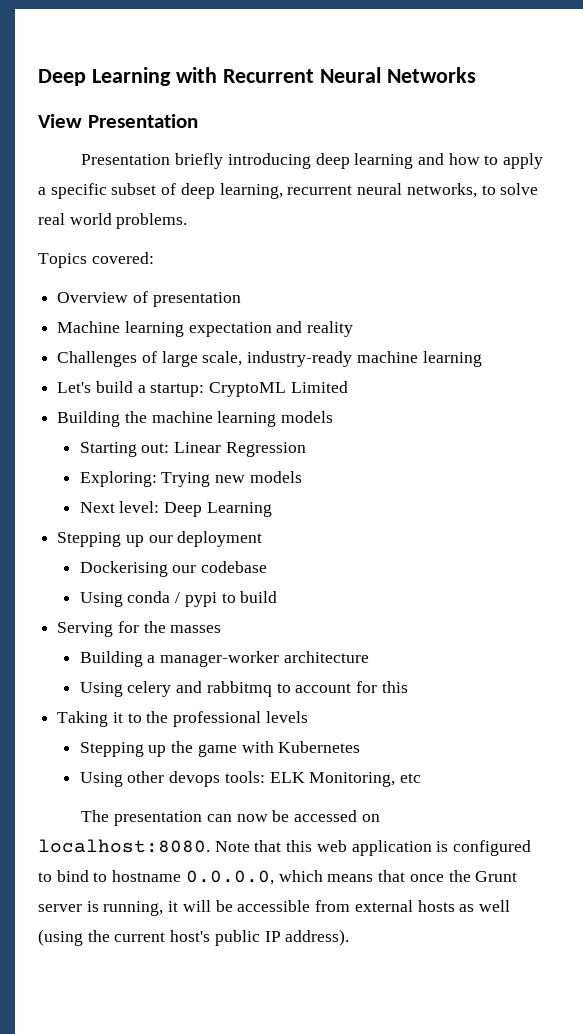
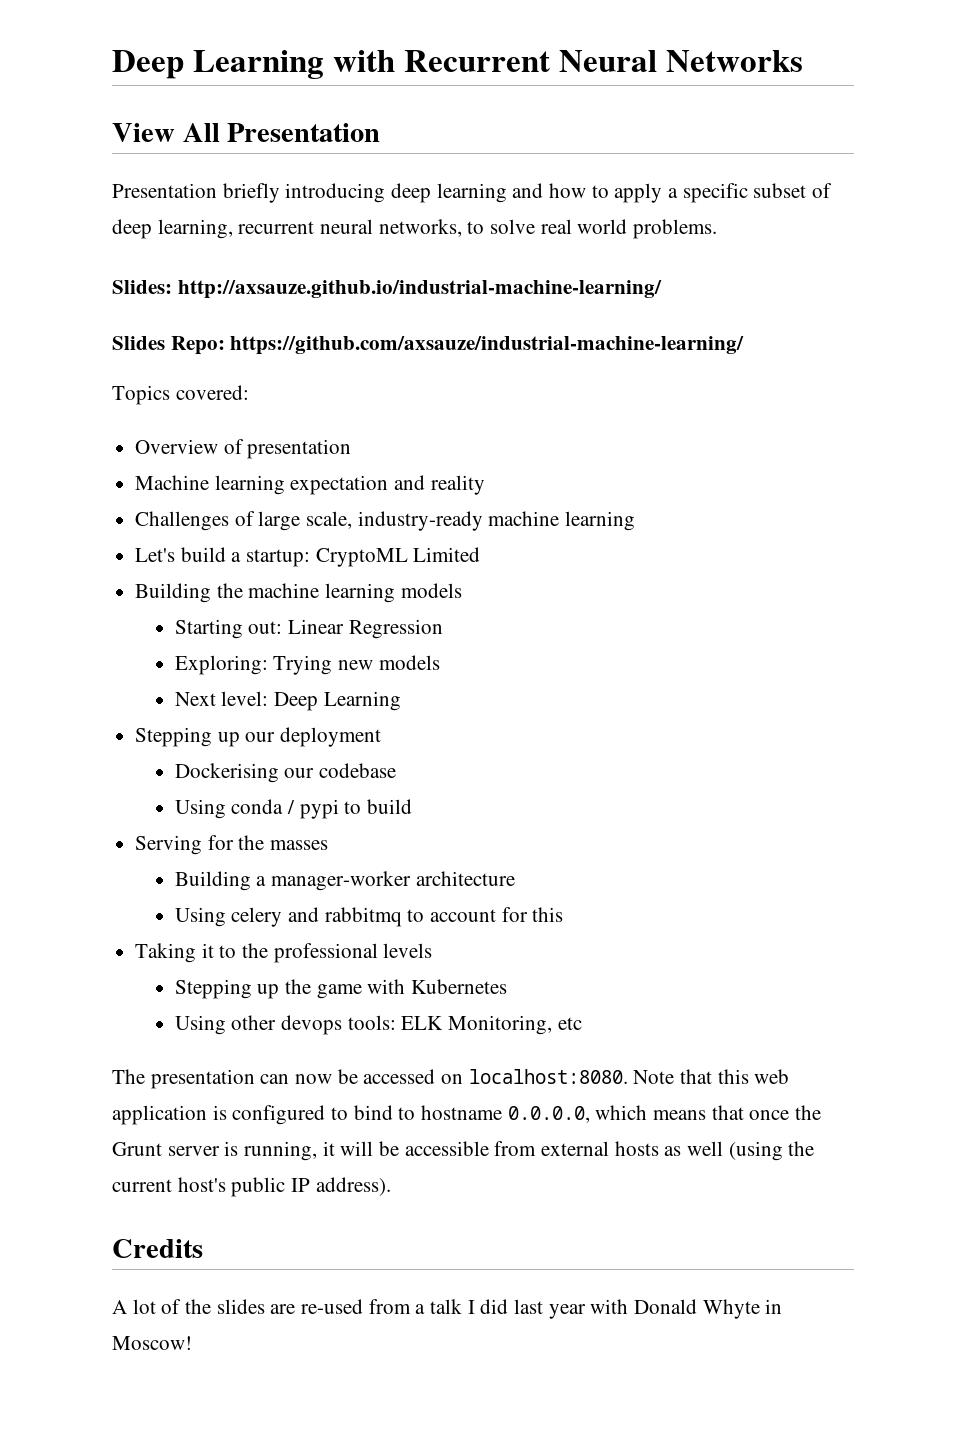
- View Presentation
+ View All Presentation
+ Slides: http://axsauze.github.io/industrial-machine-learning/
+ Slides Repo: https://github.com/axsauze/industrial-machine-learning/
+ Credits
+ A lot of the slides are re-used from a talk I did last year with Donald Whyte in Moscow!

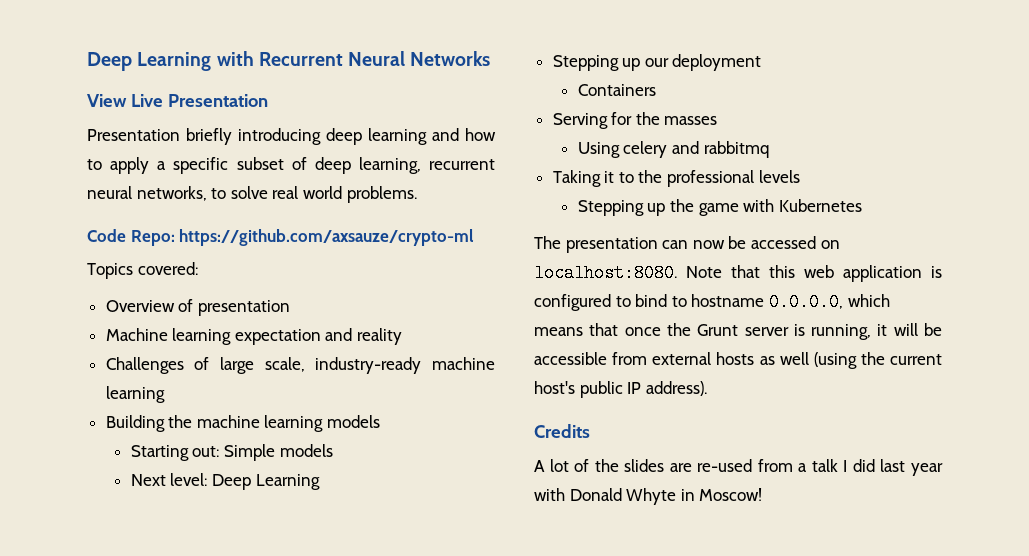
- View All Presentation
+ View Live Presentation
- Slides: http://axsauze.github.io/industrial-machine-learning/
- Slides Repo: https://github.com/axsauze/industrial-machine-learning/
+ Code Repo: https://github.com/axsauze/crypto-ml
- Let's build a startup: CryptoML Limited
- Starting out: Linear Regression
- Exploring: Trying new models
+ Starting out: Simple models
- Dockerising our codebase
- Using conda / pypi to build
+ Containers
- Building a manager-worker architecture
- Using celery and rabbitmq to account for this
+ Using celery and rabbitmq
- Using other devops tools: ELK Monitoring, etc

